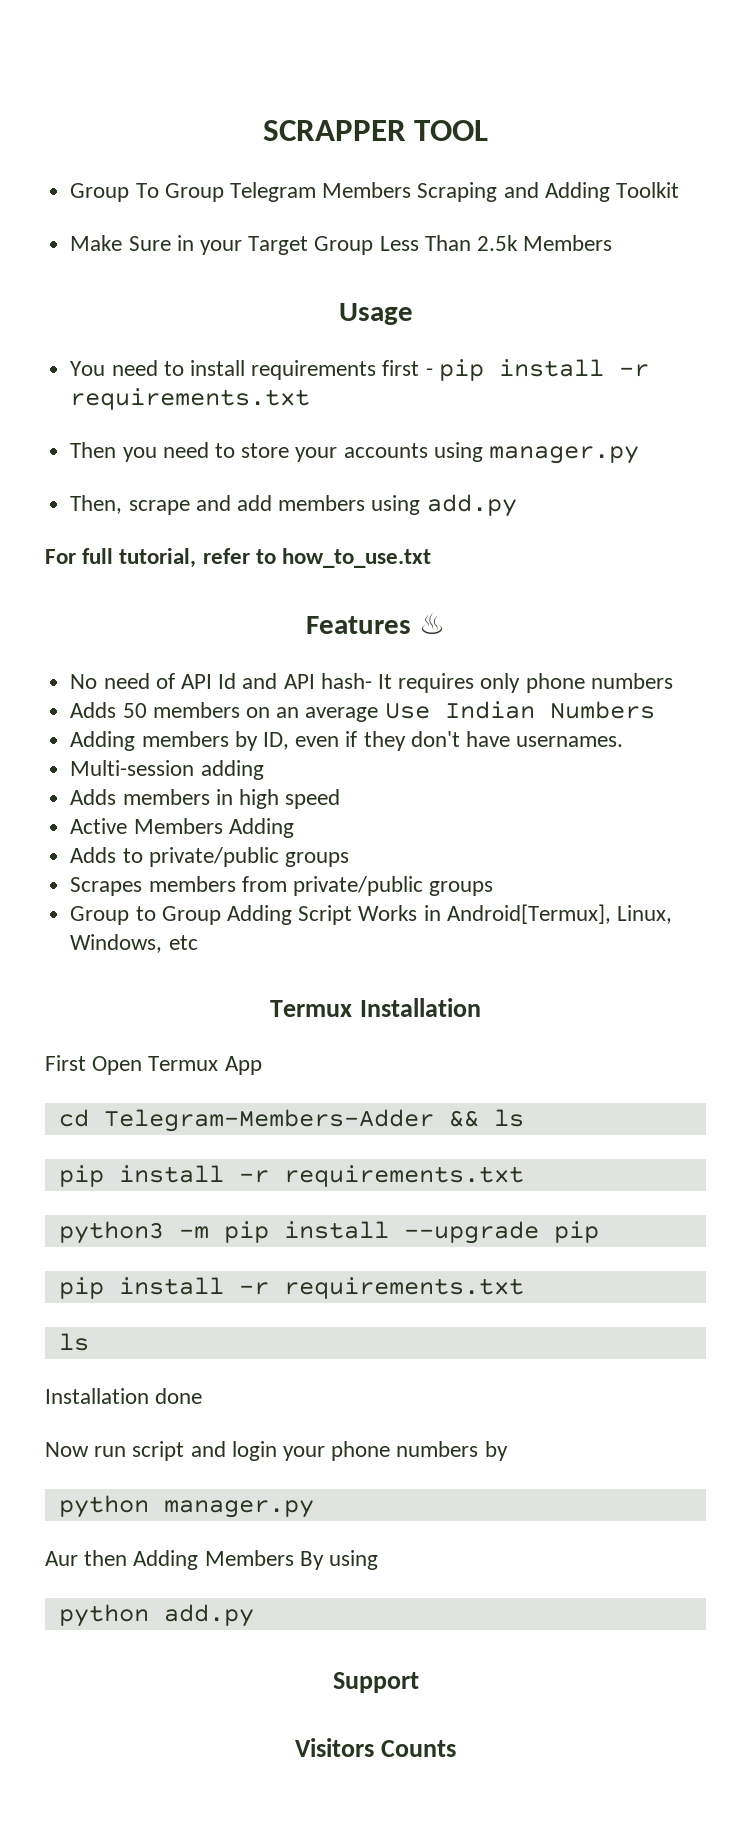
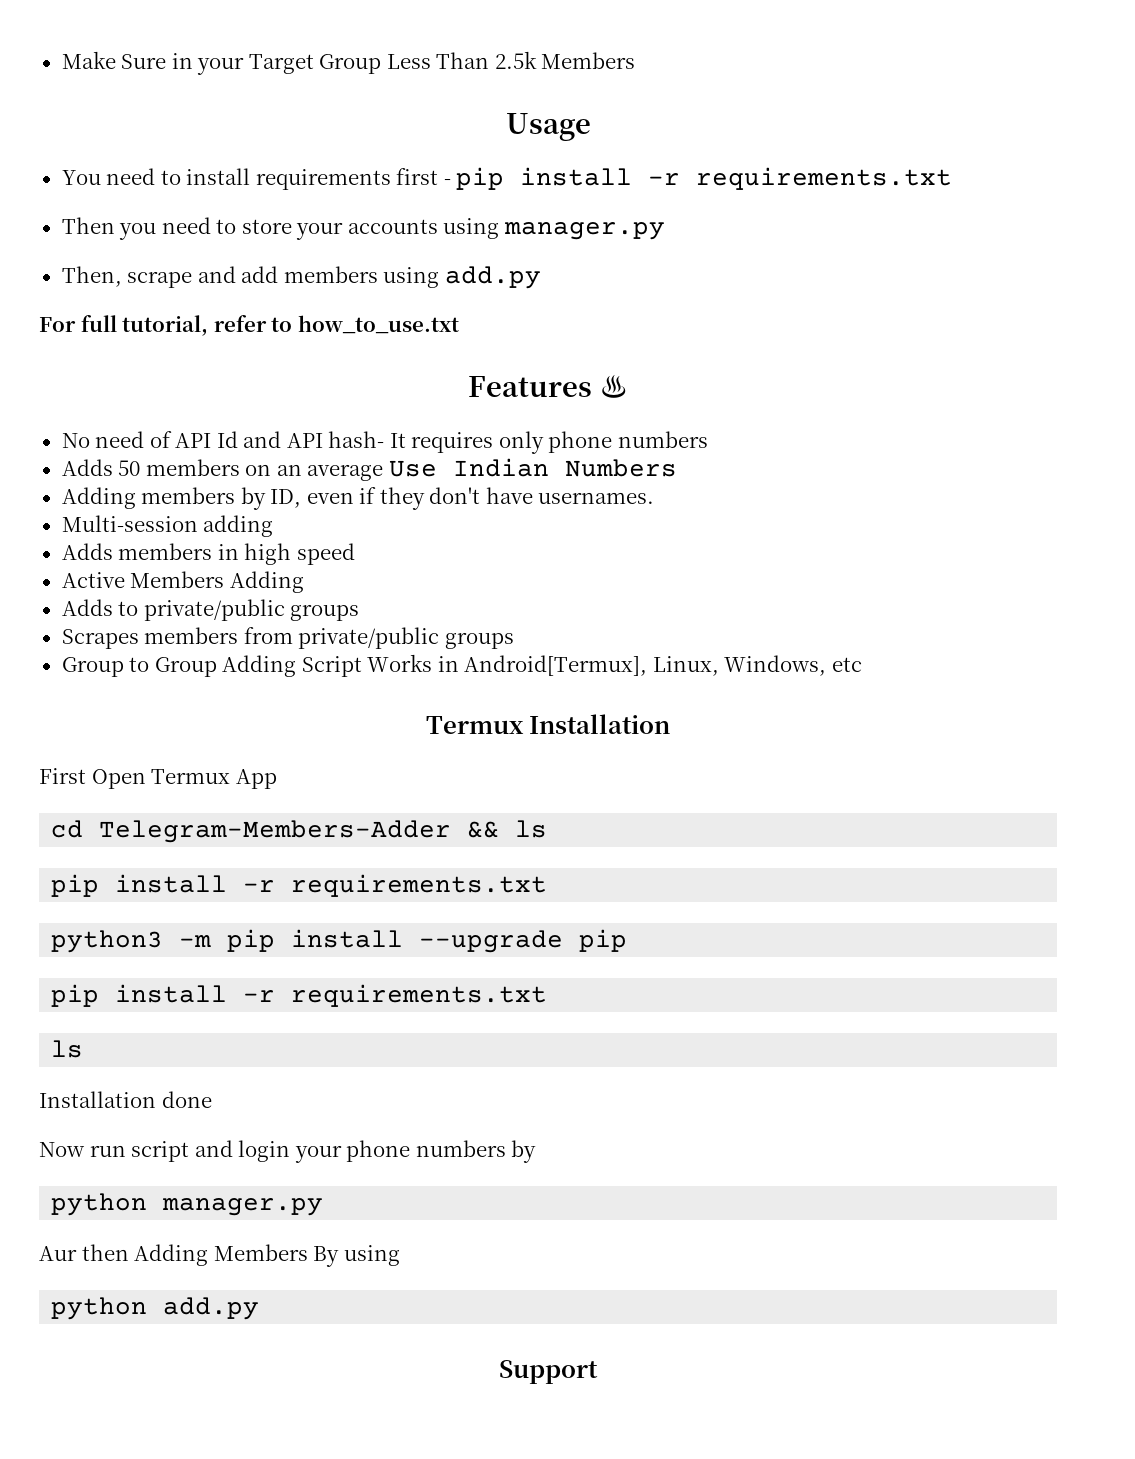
- SCRAPPER TOOL
- Group To Group Telegram Members Scraping and Adding Toolkit
- Visitors Counts

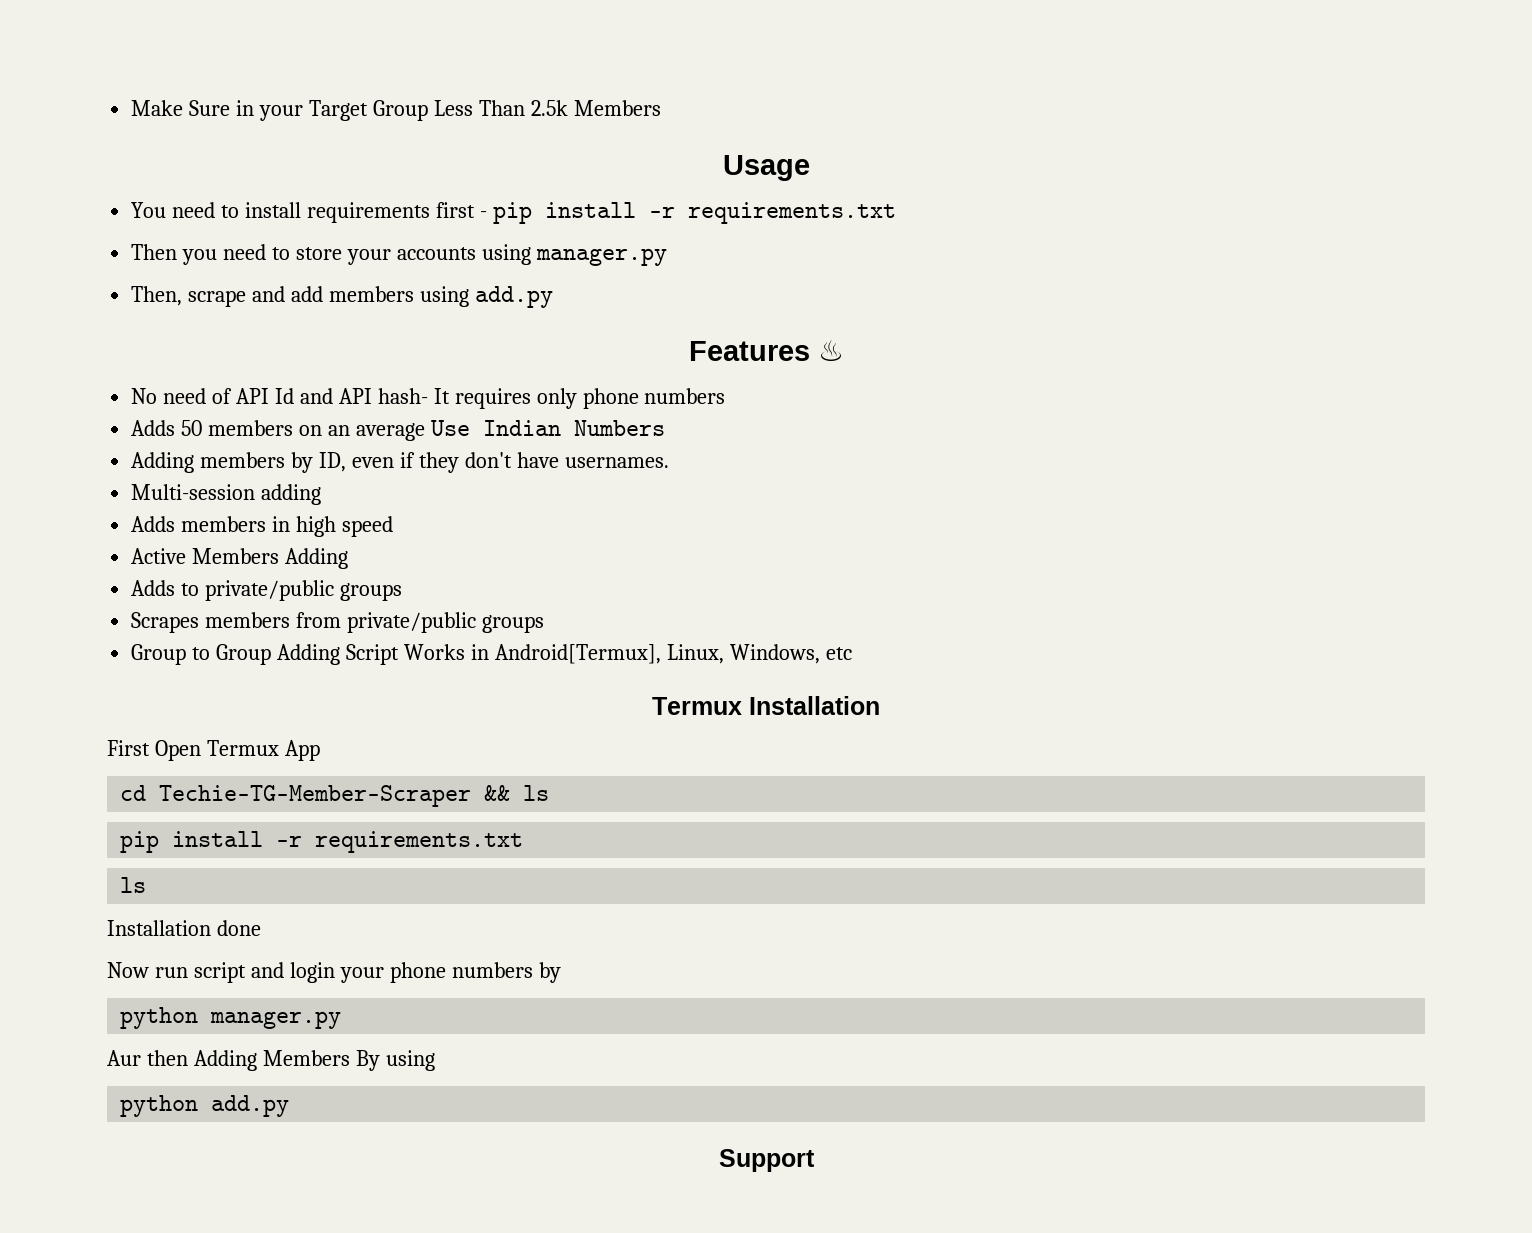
- For full tutorial, refer to how_to_use.txt
- cd Telegram-Members-Adder && ls
+ cd Techie-TG-Member-Scraper && ls
- python3 -m pip install --upgrade pip
- pip install -r requirements.txt

